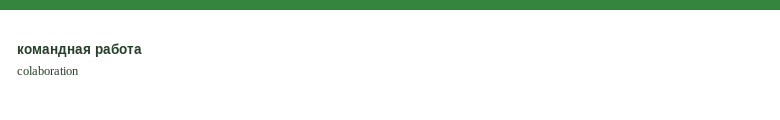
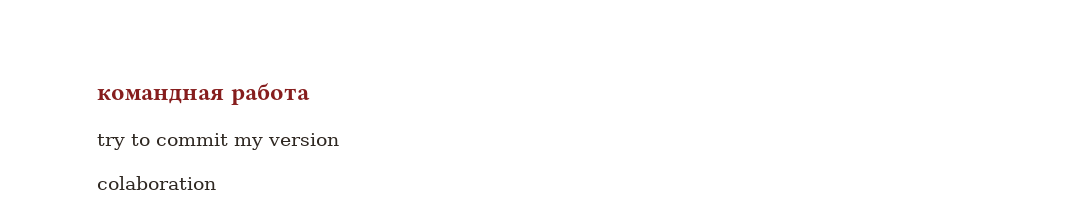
+ try to commit my version

